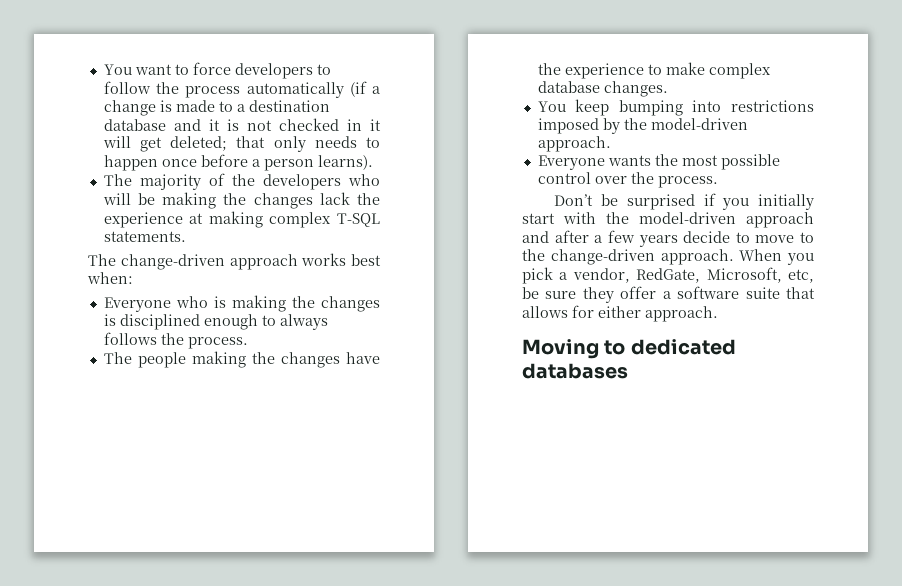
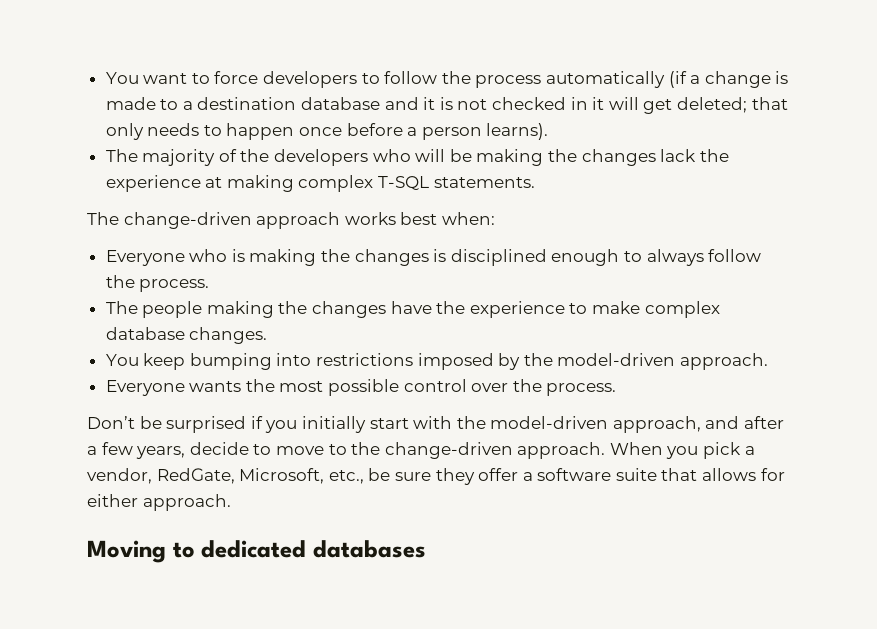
- Everyone who is making the changes is disciplined enough to always follows the process.
+ Everyone who is making the changes is disciplined enough to always follow the process.
- Don’t be surprised if you initially start with the model-driven approach and after a few years decide to move to the change-driven approach.
+ Don’t be surprised if you initially start with the model-driven approach, and after a few years, decide to move to the change-driven approach.
- When you pick a vendor, RedGate, Microsoft, etc, be sure they offer a software suite that allows for either approach.
+ When you pick a vendor, RedGate, Microsoft, etc., be sure they offer a software suite that allows for either approach.

